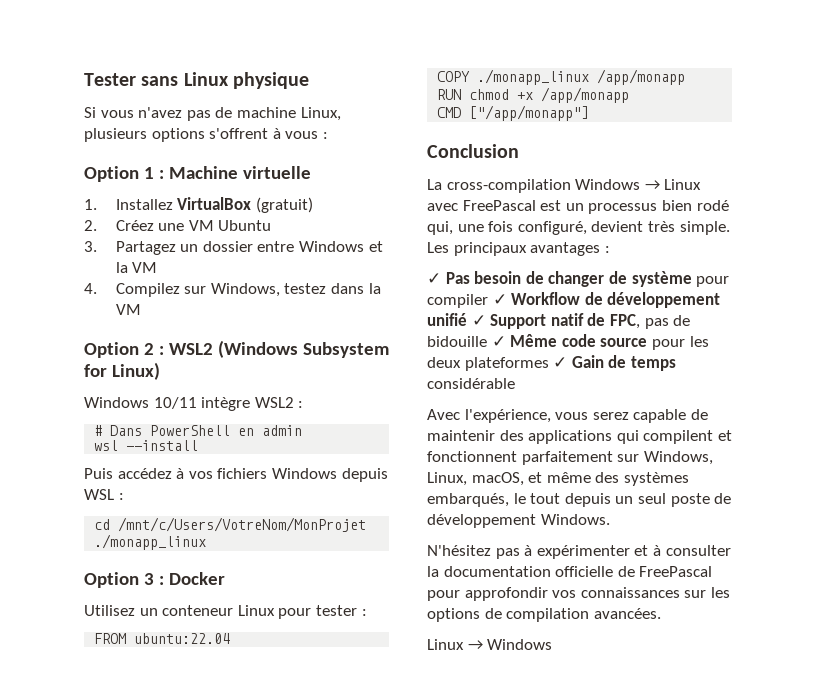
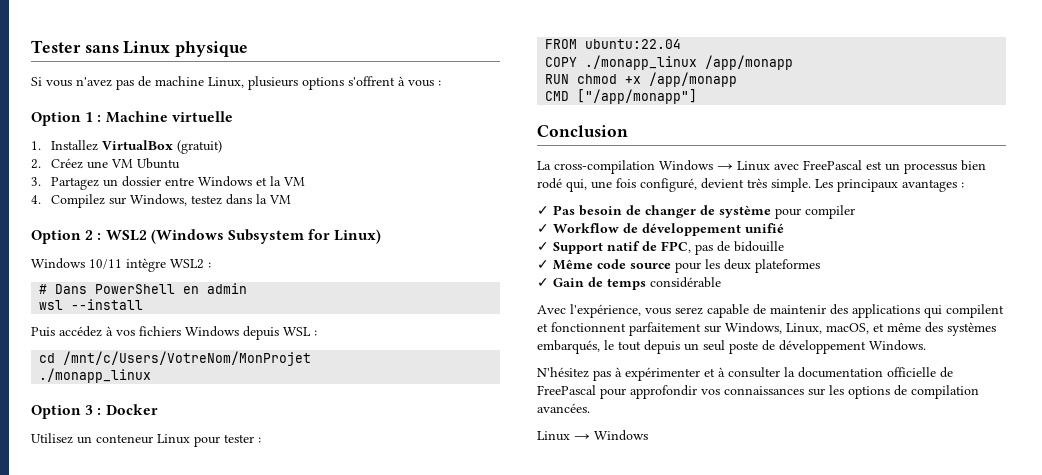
- ✓ Pas besoin de changer de système pour compiler ✓ Workflow de développement unifié ✓ Support natif de FPC, pas de bidouille ✓ Même code source pour les deux plateformes ✓ Gain de temps considérable
+ ✓ Pas besoin de changer de système pour compiler
+ ✓ Workflow de développement unifié
+ ✓ Support natif de FPC, pas de bidouille
+ ✓ Même code source pour les deux plateformes
+ ✓ Gain de temps considérable

